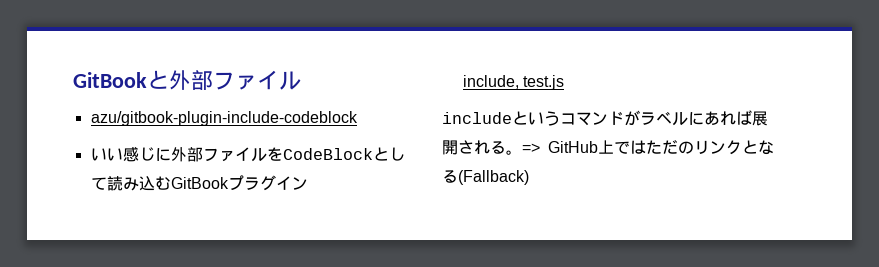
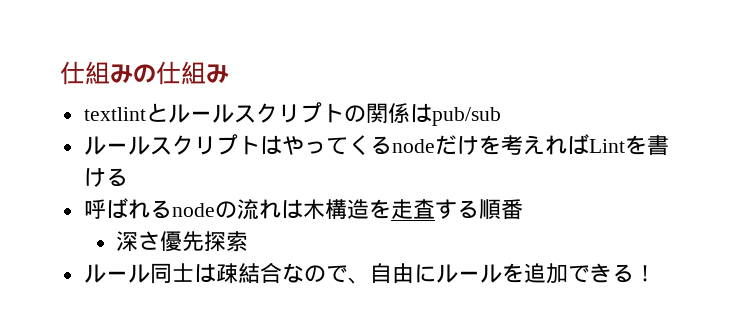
- GitBookと外部ファイル
- azu/gitbook-plugin-include-codeblock
- いい感じに外部ファイルをCodeBlockとして読み込むGitBookプラグイン
- include, test.js
- includeというコマンドがラベルにあれば展開される。=> GitHub上ではただのリンクとなる(Fallback)
+ 仕組みの仕組み
+ textlintとルールスクリプトの関係はpub/sub
+ ルールスクリプトはやってくるnodeだけを考えればLintを書ける
+ 呼ばれるnodeの流れは木構造を走査する順番
+ 深さ優先探索
+ ルール同士は疎結合なので、自由にルールを追加できる！

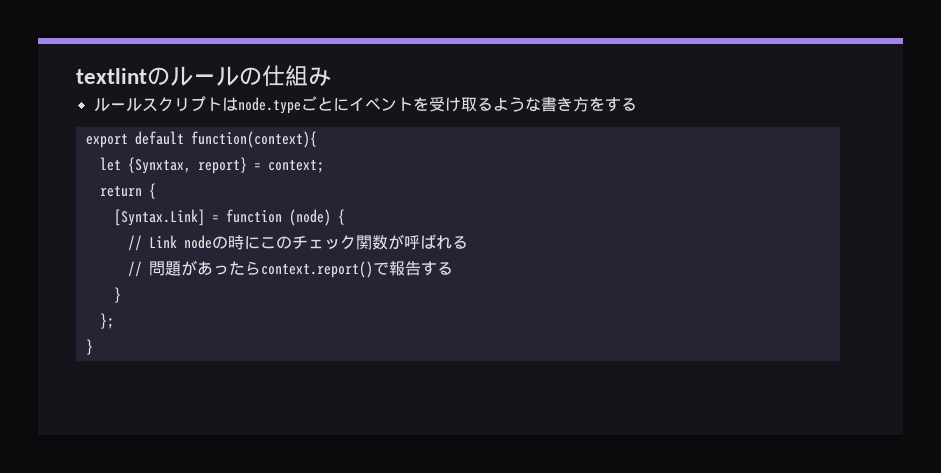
- 仕組みの仕組み
+ textlintのルールの仕組み
- textlintとルールスクリプトの関係はpub/sub
- ルールスクリプトはやってくるnodeだけを考えればLintを書ける
- 呼ばれるnodeの流れは木構造を走査する順番
- 深さ優先探索
- ルール同士は疎結合なので、自由にルールを追加できる！
+ ルールスクリプトはnode.typeごとにイベントを受け取るような書き方をする
+ export default function(context){
+ let {Synxtax, report} = context;
+ return {
+ [Syntax.Link] = function (node) {
+ // Link nodeの時にこのチェック関数が呼ばれる
+ // 問題があったらcontext.report()で報告する
+ }
+ };
+ }

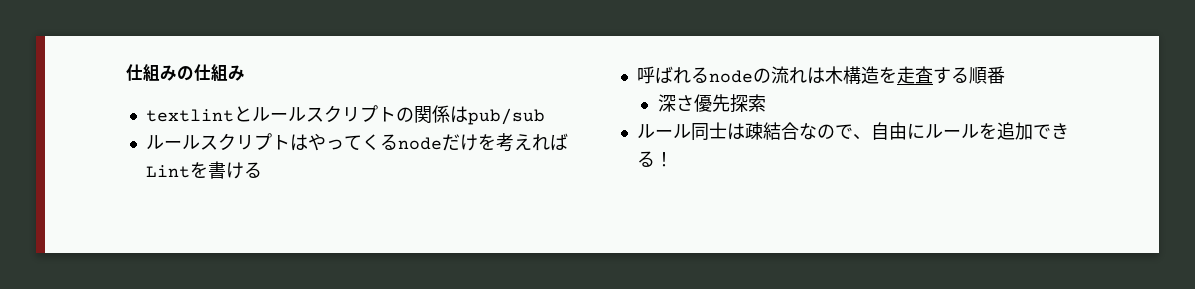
- textlintのルールの仕組み
+ 仕組みの仕組み
+ textlintとルールスクリプトの関係はpub/sub
- ルールスクリプトはnode.typeごとにイベントを受け取るような書き方をする
- export default function(context){
- let {Synxtax, report} = context;
- return {
- [Syntax.Link] = function (node) {
- // Link nodeの時にこのチェック関数が呼ばれる
- // 問題があったらcontext.report()で報告する
- }
- };
- }
+ ルールスクリプトはやってくるnodeだけを考えればLintを書ける
+ 呼ばれるnodeの流れは木構造を走査する順番
+ 深さ優先探索
+ ルール同士は疎結合なので、自由にルールを追加できる！

